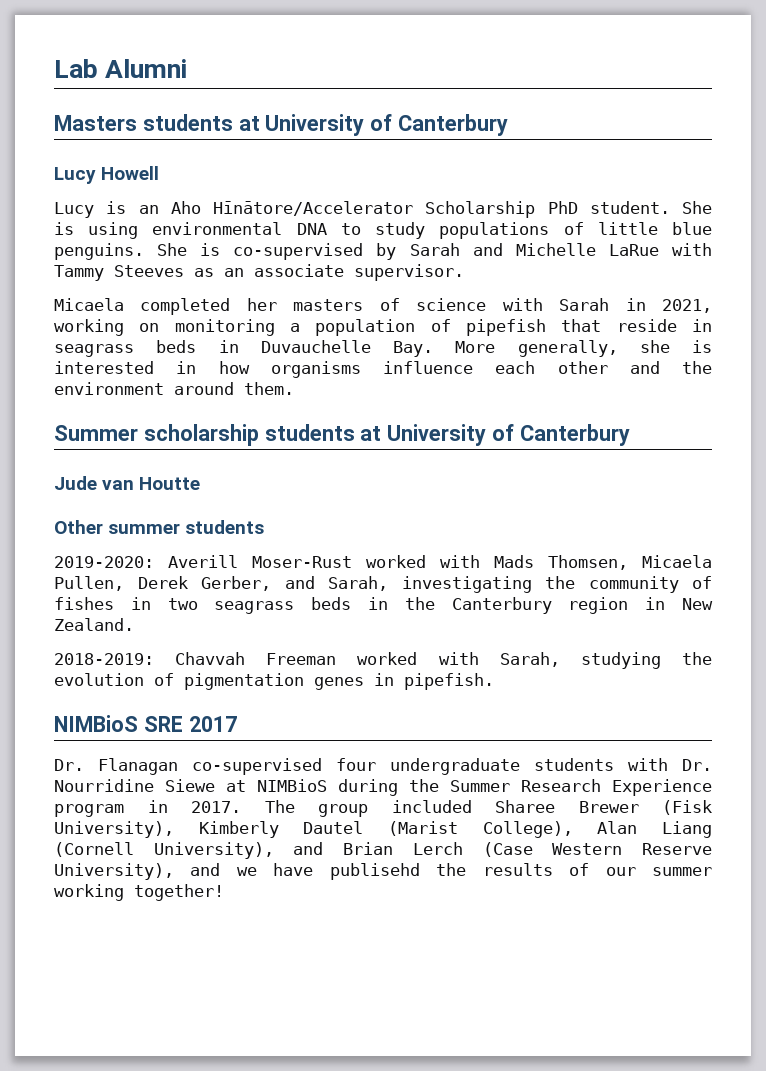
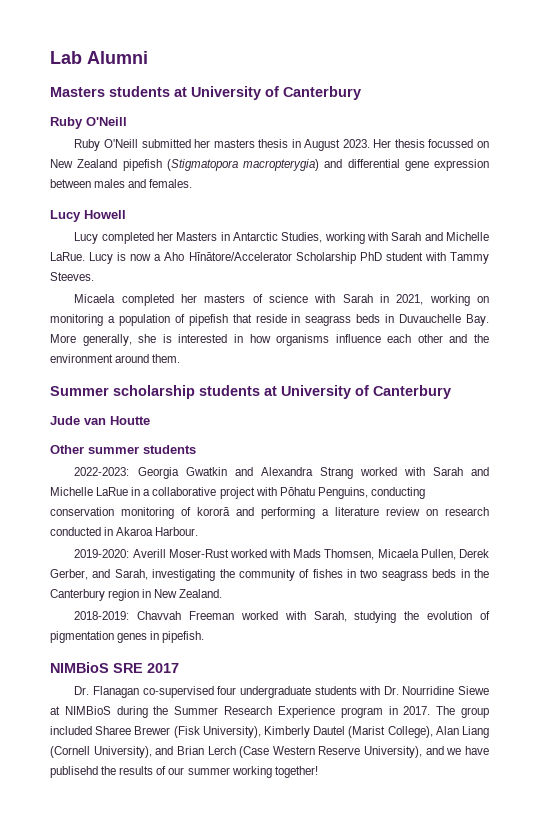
  Masters students at University of Canterbury
+ Ruby O'Neill
+ Ruby O'Neill submitted her masters thesis in August 2023. Her thesis focussed on New Zealand pipefish (Stigmatopora macropterygia) and differential gene expression between males and females.
  Lucy Howell
- Lucy is an Aho Hīnātore/Accelerator Scholarship PhD student. She is using environmental DNA to study populations of little blue penguins. She is co-supervised by Sarah and Michelle LaRue with Tammy Steeves as an associate supervisor.
+ Lucy completed her Masters in Antarctic Studies, working with Sarah and Michelle LaRue. Lucy is now a Aho Hīnātore/Accelerator Scholarship PhD student with Tammy Steeves.
+ 2022-2023: Georgia Gwatkin and Alexandra Strang worked with Sarah and Michelle LaRue in a collaborative project with Pōhatu Penguins, conducting conservation monitoring of kororā and performing a literature review on research conducted in Akaroa Harbour.

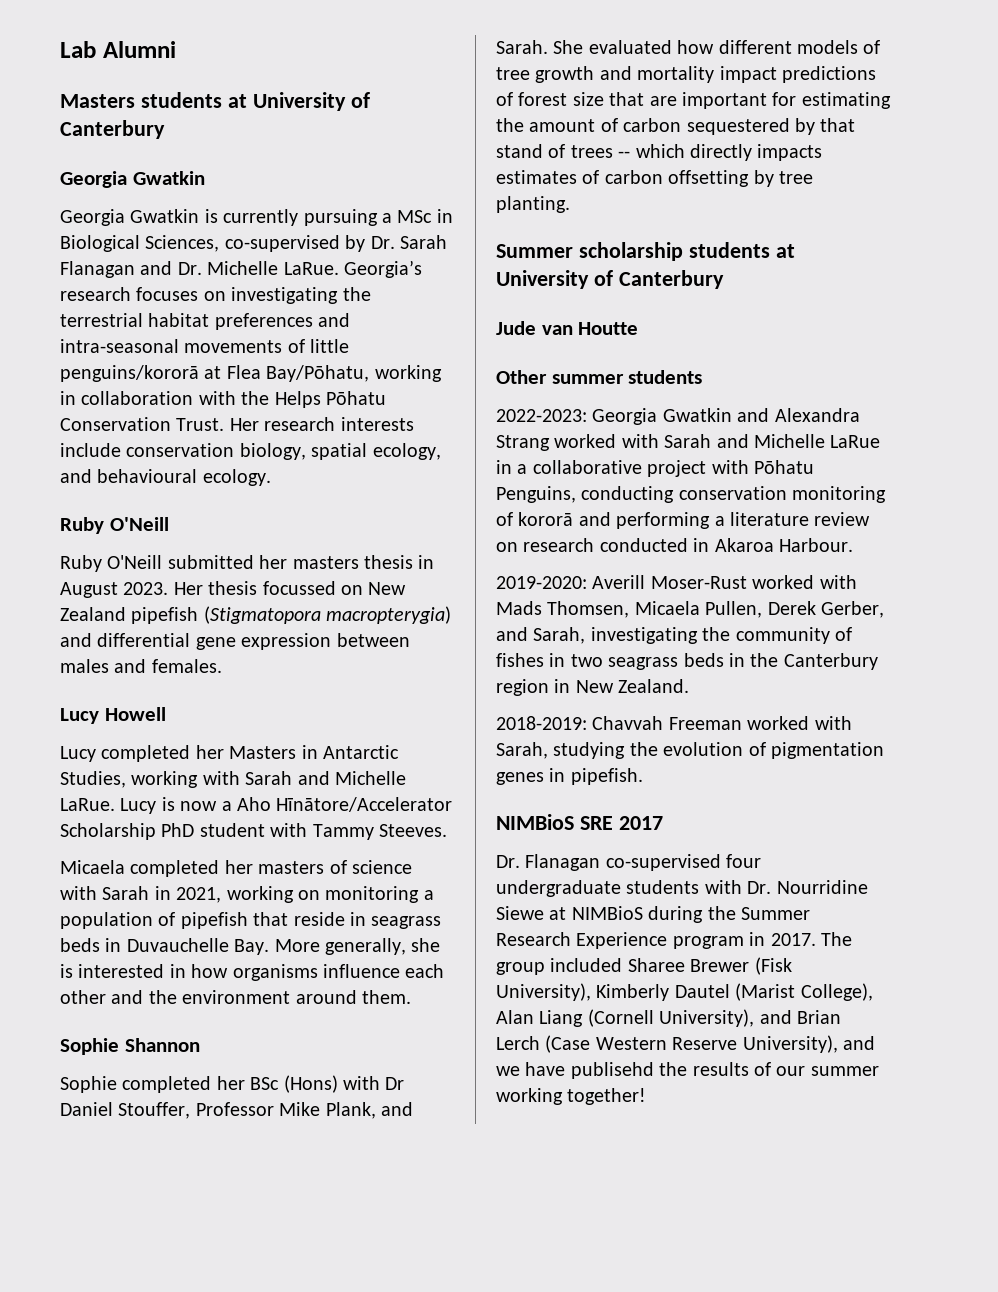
  Masters students at University of Canterbury
+ Georgia Gwatkin
+ Georgia Gwatkin is currently pursuing a MSc in Biological Sciences, co-supervised by Dr. Sarah Flanagan and Dr. Michelle LaRue. Georgia’s research focuses on investigating the terrestrial habitat preferences and intra-seasonal movements of little penguins/kororā at Flea Bay/Pōhatu, working in collaboration with the Helps Pōhatu Conservation Trust. Her research interests include conservation biology, spatial ecology, and behavioural ecology.
+ Sophie Shannon
+ Sophie completed her BSc (Hons) with Dr Daniel Stouffer, Professor Mike Plank, and Sarah. She evaluated how different models of tree growth and mortality impact predictions of forest size that are important for estimating the amount of carbon sequestered by that stand of trees -- which directly impacts estimates of carbon offsetting by tree planting.

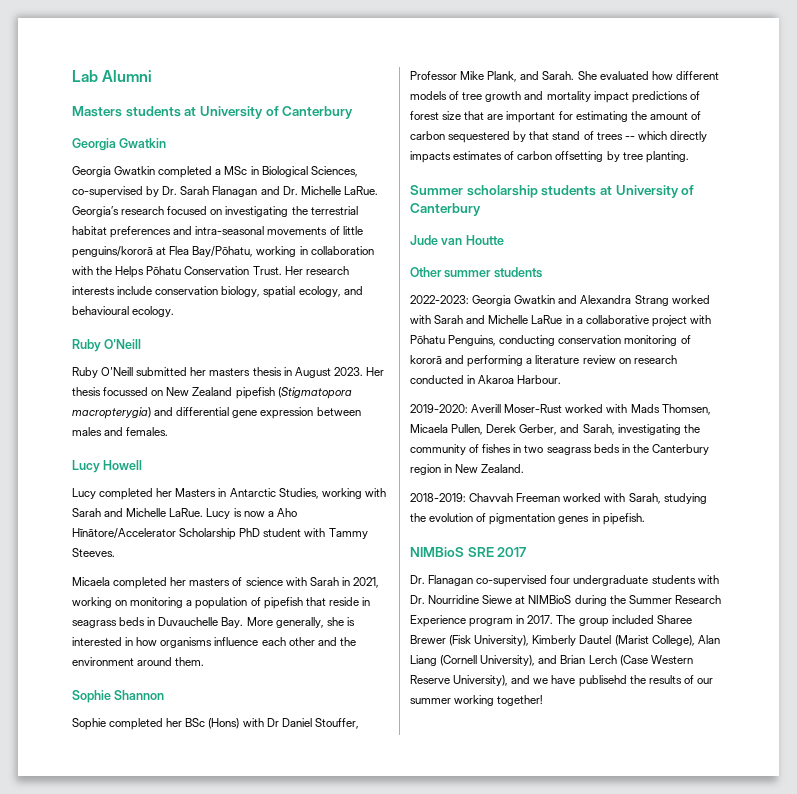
- Georgia Gwatkin is currently pursuing a MSc in Biological Sciences, co-supervised by Dr. Sarah Flanagan and Dr. Michelle LaRue.
+ Georgia Gwatkin completed a MSc in Biological Sciences, co-supervised by Dr. Sarah Flanagan and Dr. Michelle LaRue.
- Georgia’s research focuses on investigating the terrestrial habitat preferences and intra-seasonal movements of little penguins/kororā at Flea Bay/Pōhatu, working in collaboration with the Helps Pōhatu Conservation Trust.
+ Georgia’s research focused on investigating the terrestrial habitat preferences and intra-seasonal movements of little penguins/kororā at Flea Bay/Pōhatu, working in collaboration with the Helps Pōhatu Conservation Trust.

